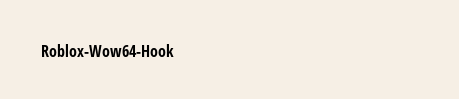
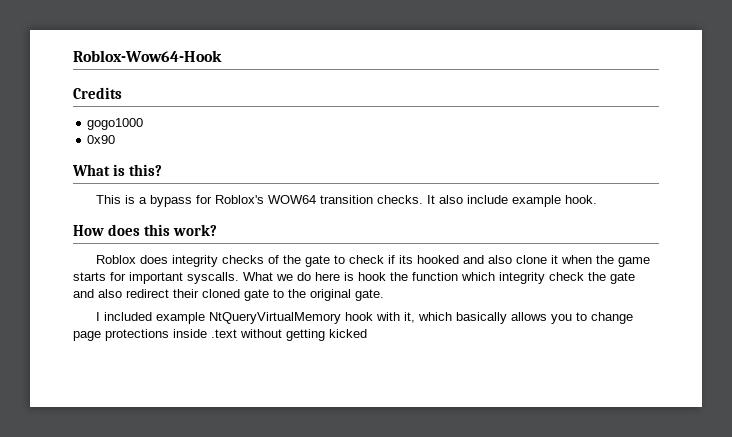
+ Credits
+ gogo1000
+ 0x90
+ What is this?
+ This is a bypass for Roblox's WOW64 transition checks. It also include example hook.
+ How does this work?
+ Roblox does integrity checks of the gate to check if its hooked and also clone it when the game starts for important syscalls. What we do here is hook the function which integrity check the gate and also redirect their cloned gate to the original gate.
+ I included example NtQueryVirtualMemory hook with it, which basically allows you to change page protections inside .text without getting kicked

